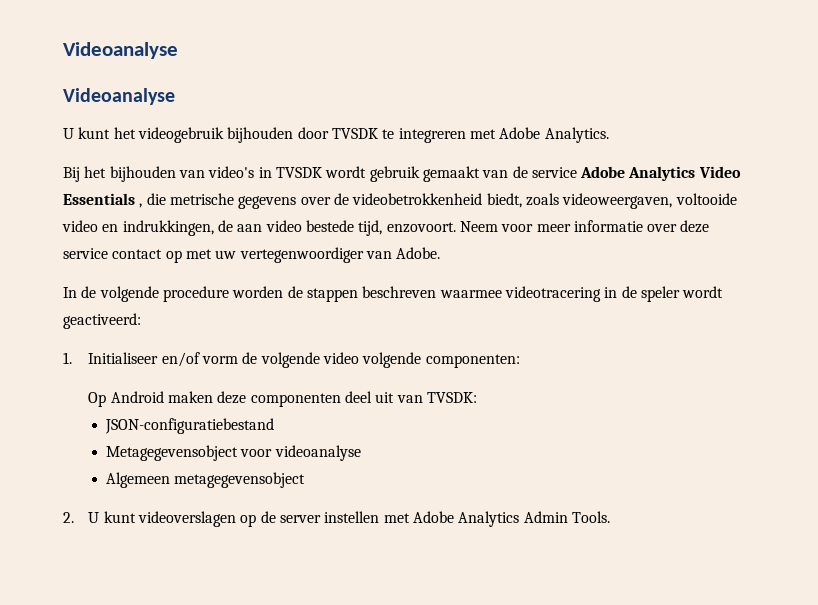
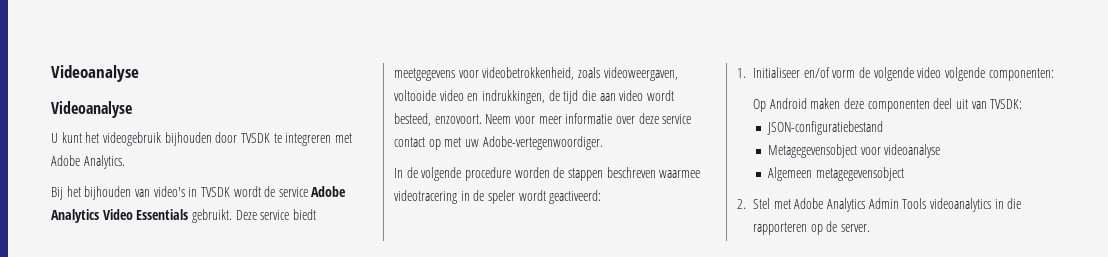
- Bij het bijhouden van video's in TVSDK wordt gebruik gemaakt van de service Adobe Analytics Video Essentials , die metrische gegevens over de videobetrokkenheid biedt, zoals videoweergaven, voltooide video en indrukkingen, de aan video bestede tijd, enzovoort.
+ Bij het bijhouden van video's in TVSDK wordt de service Adobe Analytics Video Essentials gebruikt. Deze service biedt meetgegevens voor videobetrokkenheid, zoals videoweergaven, voltooide video en indrukkingen, de tijd die aan video wordt besteed, enzovoort.
- Neem voor meer informatie over deze service contact op met uw vertegenwoordiger van Adobe.
+ Neem voor meer informatie over deze service contact op met uw Adobe-vertegenwoordiger.
- 2. U kunt videoverslagen op de server instellen met Adobe Analytics Admin Tools.
+ 2. Stel met Adobe Analytics Admin Tools videoanalytics in die rapporteren op de server.

